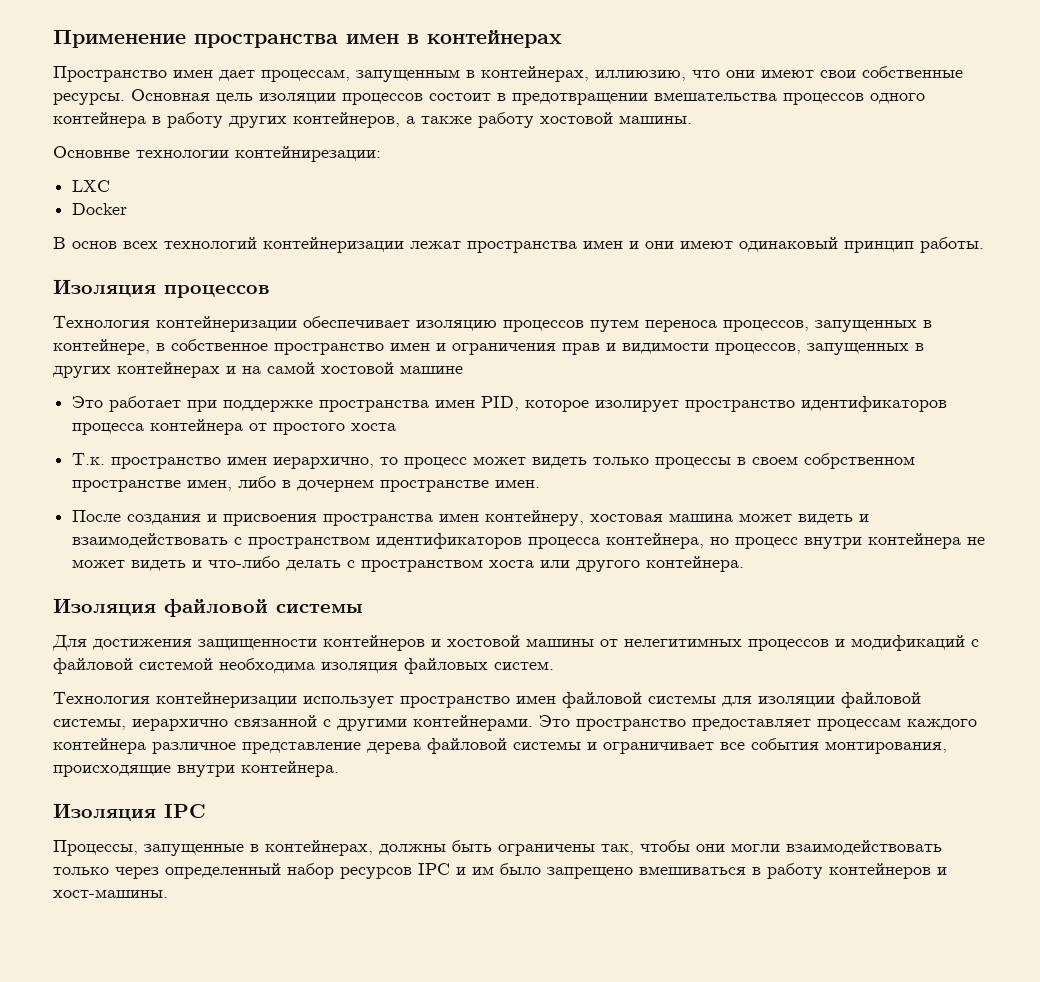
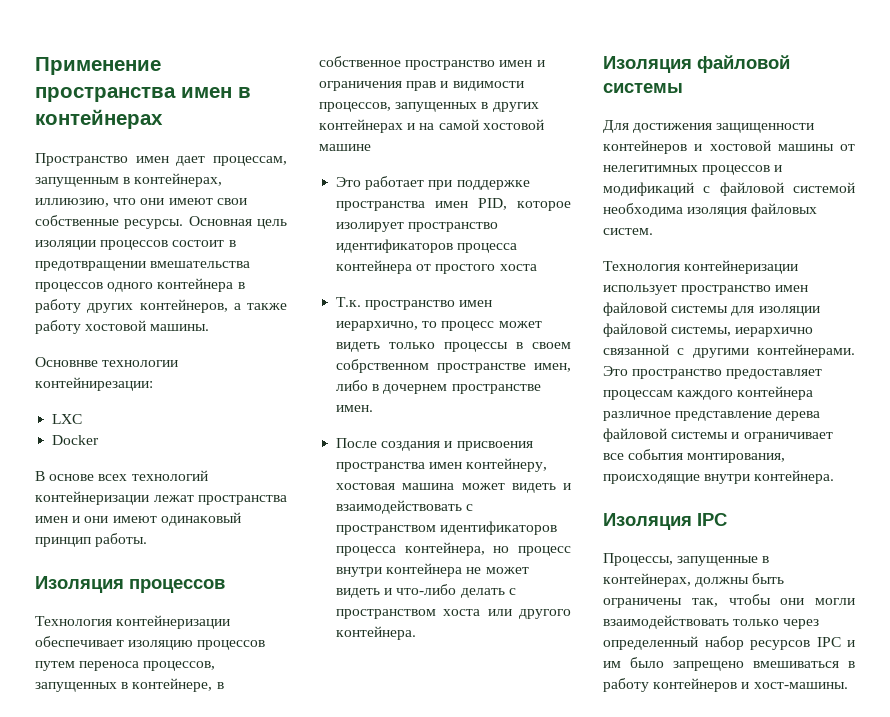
- В основ всех технологий контейнеризации лежат пространства имен и они имеют одинаковый принцип работы.
+ В основе всех технологий контейнеризации лежат пространства имен и они имеют одинаковый принцип работы.

